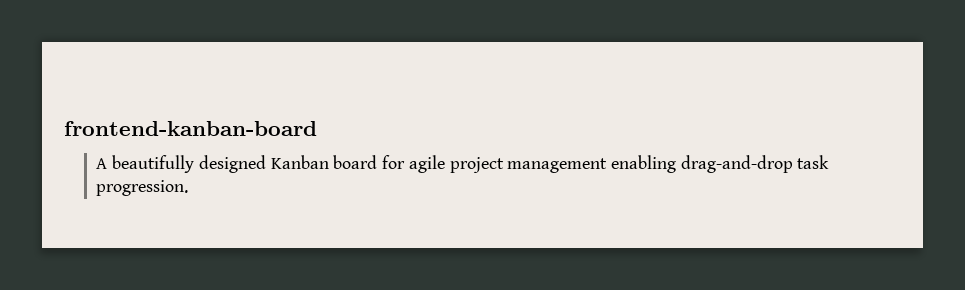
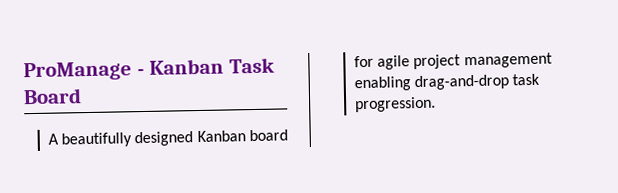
- frontend-kanban-board
+ ProManage - Kanban Task Board

